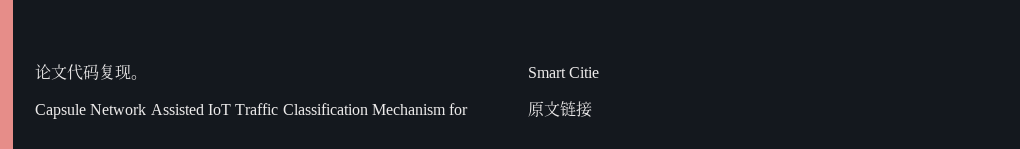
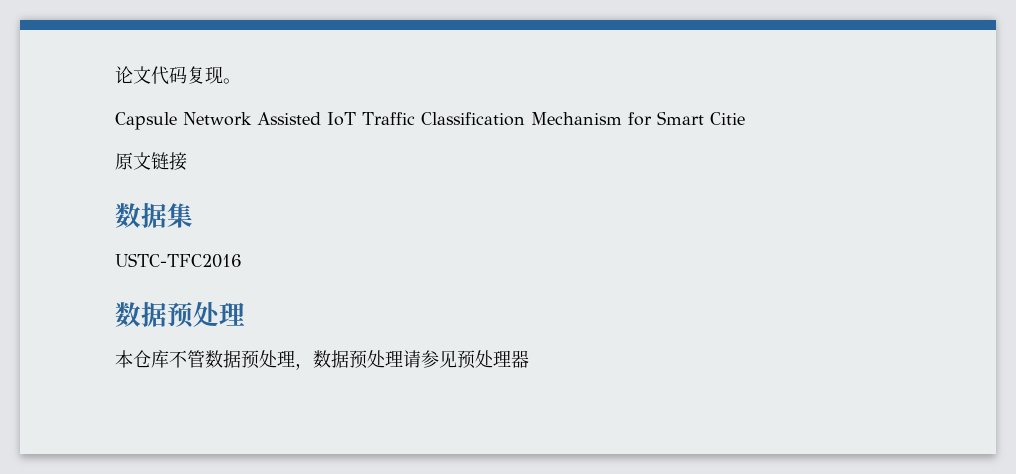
+ 数据集
+ USTC-TFC2016
+ 数据预处理
+ 本仓库不管数据预处理，数据预处理请参见预处理器

